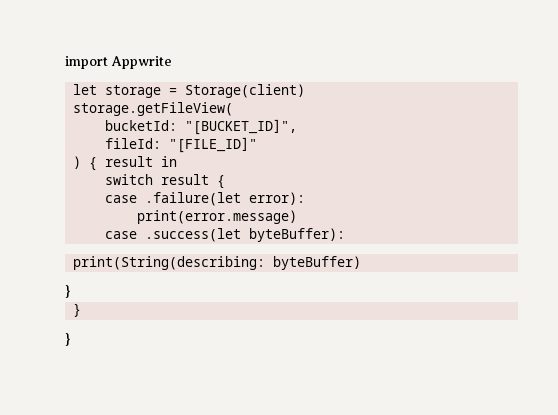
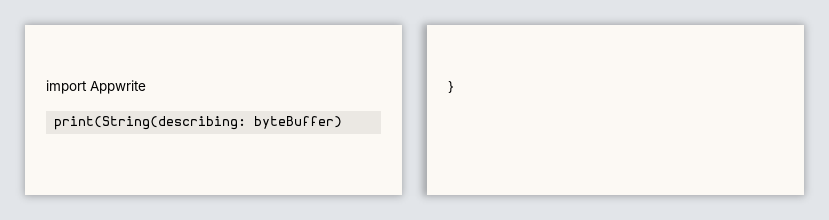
- let storage = Storage(client)
- storage.getFileView(
- bucketId: "[BUCKET_ID]",
- fileId: "[FILE_ID]"
- ) { result in
- switch result {
- case .failure(let error):
- print(error.message)
- case .success(let byteBuffer):
  print(String(describing: byteBuffer)
- }
- }

